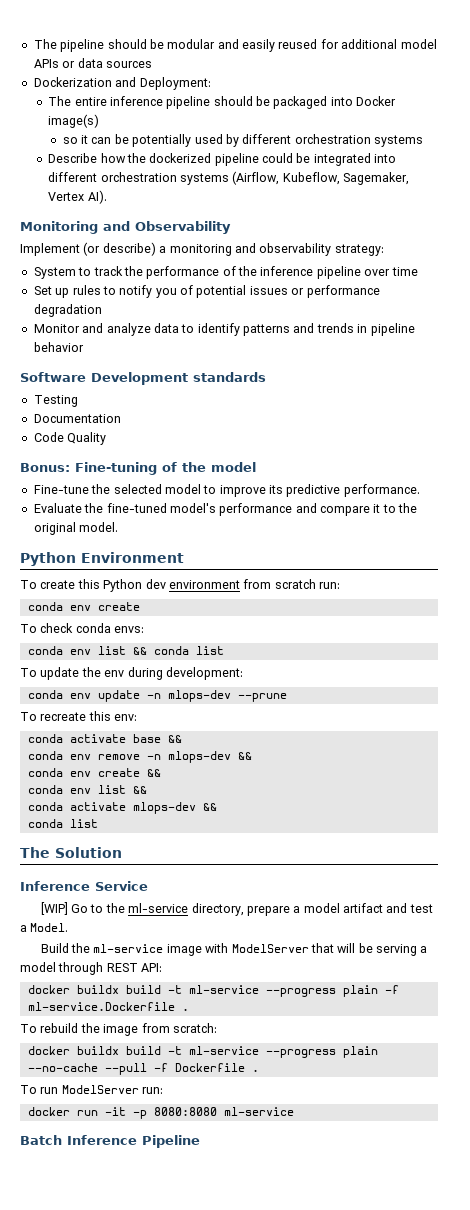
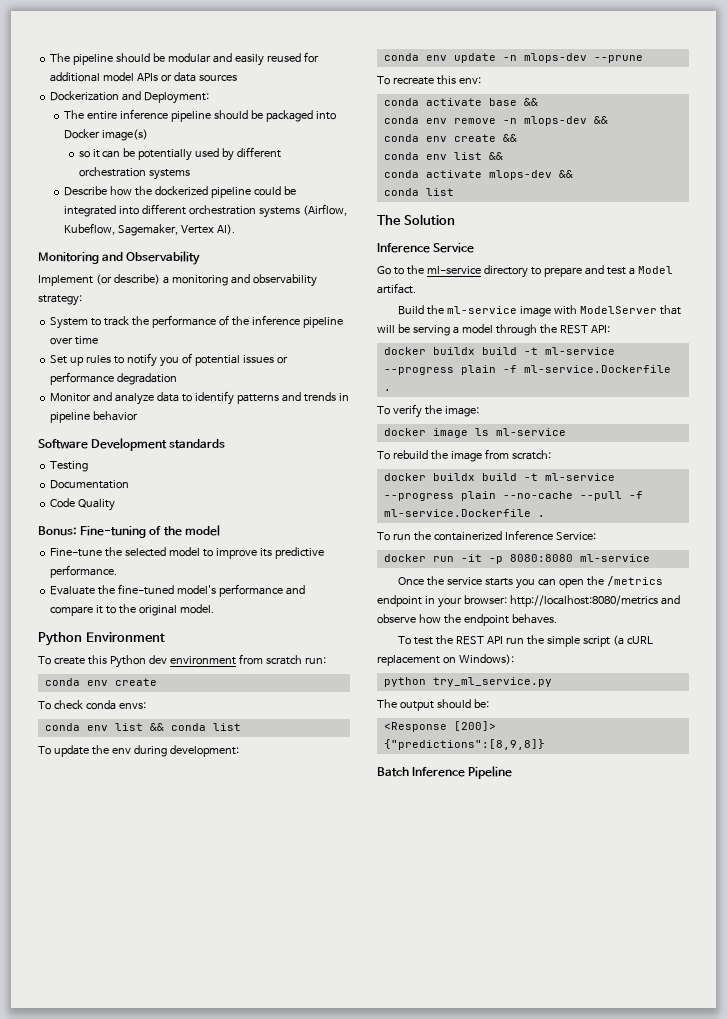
- [WIP] Go to the ml-service directory, prepare a model artifact and test a Model.
+ Go to the ml-service directory to prepare and test a Model artifact.
- Build the ml-service image with ModelServer that will be serving a model through REST API:
+ Build the ml-service image with ModelServer that will be serving a model through the REST API:
+ To verify the image:
+ docker image ls ml-service
- docker buildx build -t ml-service --progress plain --no-cache --pull -f Dockerfile .
+ docker buildx build -t ml-service --progress plain --no-cache --pull -f ml-service.Dockerfile .
- To run ModelServer run:
+ To run the containerized Inference Service:
+ Once the service starts you can open the /metrics endpoint in your browser: http://localhost:8080/metrics and observe how the endpoint behaves.
+ To test the REST API run the simple script (a cURL replacement on Windows):
+ python try_ml_service.py
+ The output should be:
+ <Response [200]>
+ {"predictions":[8,9,8]}

